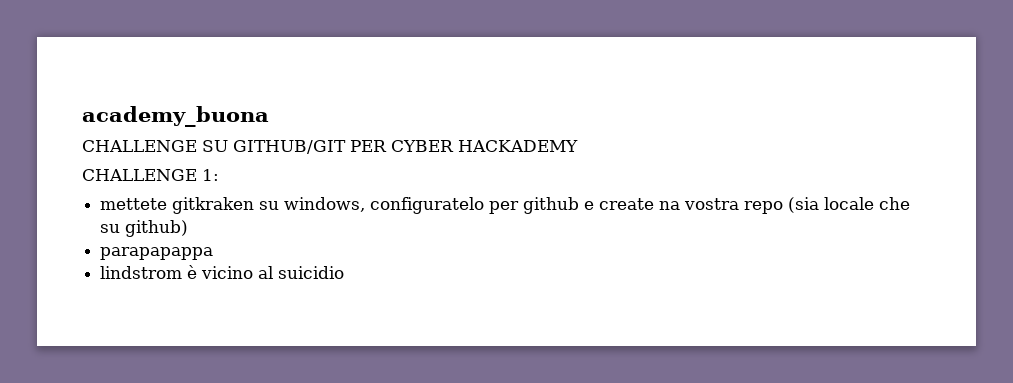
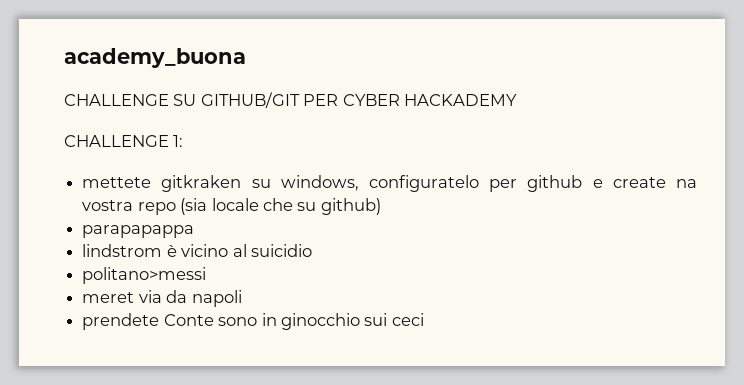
+ politano>messi
+ meret via da napoli
+ prendete Conte sono in ginocchio sui ceci

